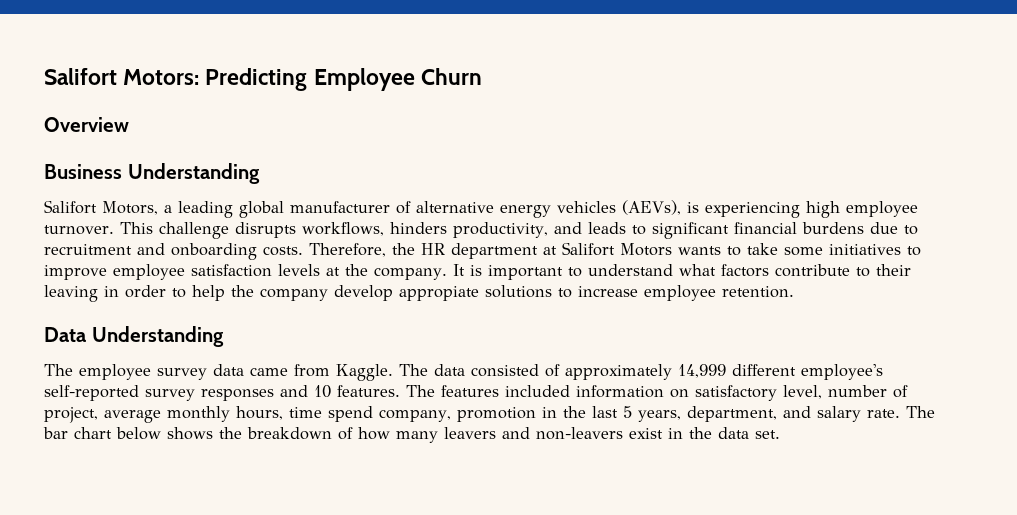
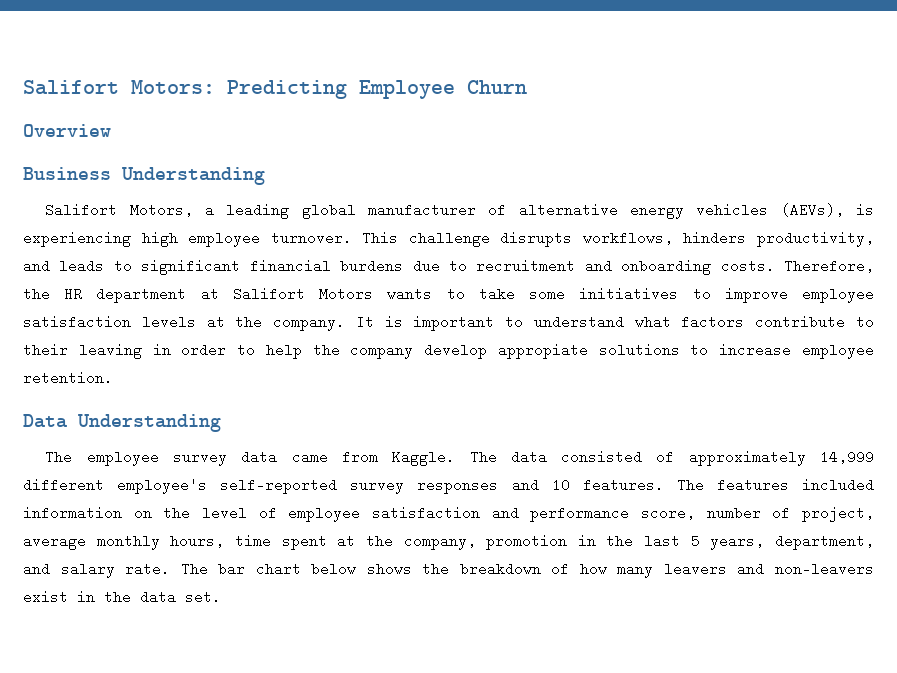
- The features included information on satisfactory level, number of project, average monthly hours, time spend company, promotion in the last 5 years, department, and salary rate.
+ The features included information on the level of employee satisfaction and performance score, number of project, average monthly hours, time spent at the company, promotion in the last 5 years, department, and salary rate.

